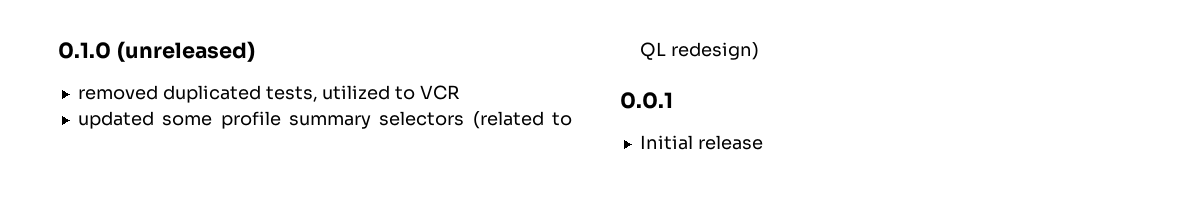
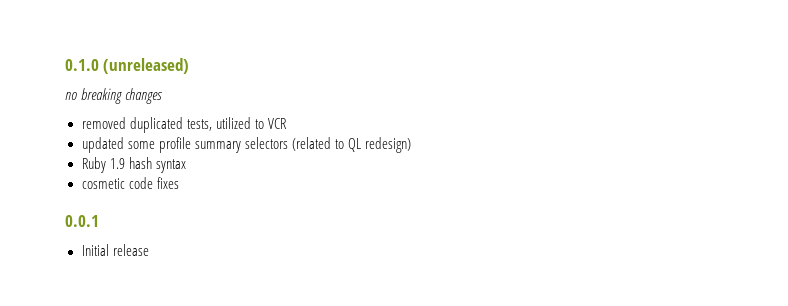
+ no breaking changes
+ Ruby 1.9 hash syntax
+ cosmetic code fixes

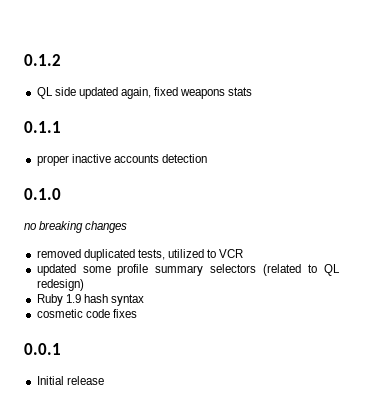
+ 0.1.2
+ QL side updated again, fixed weapons stats
+ 0.1.1
+ proper inactive accounts detection
- 0.1.0 (unreleased)
+ 0.1.0

